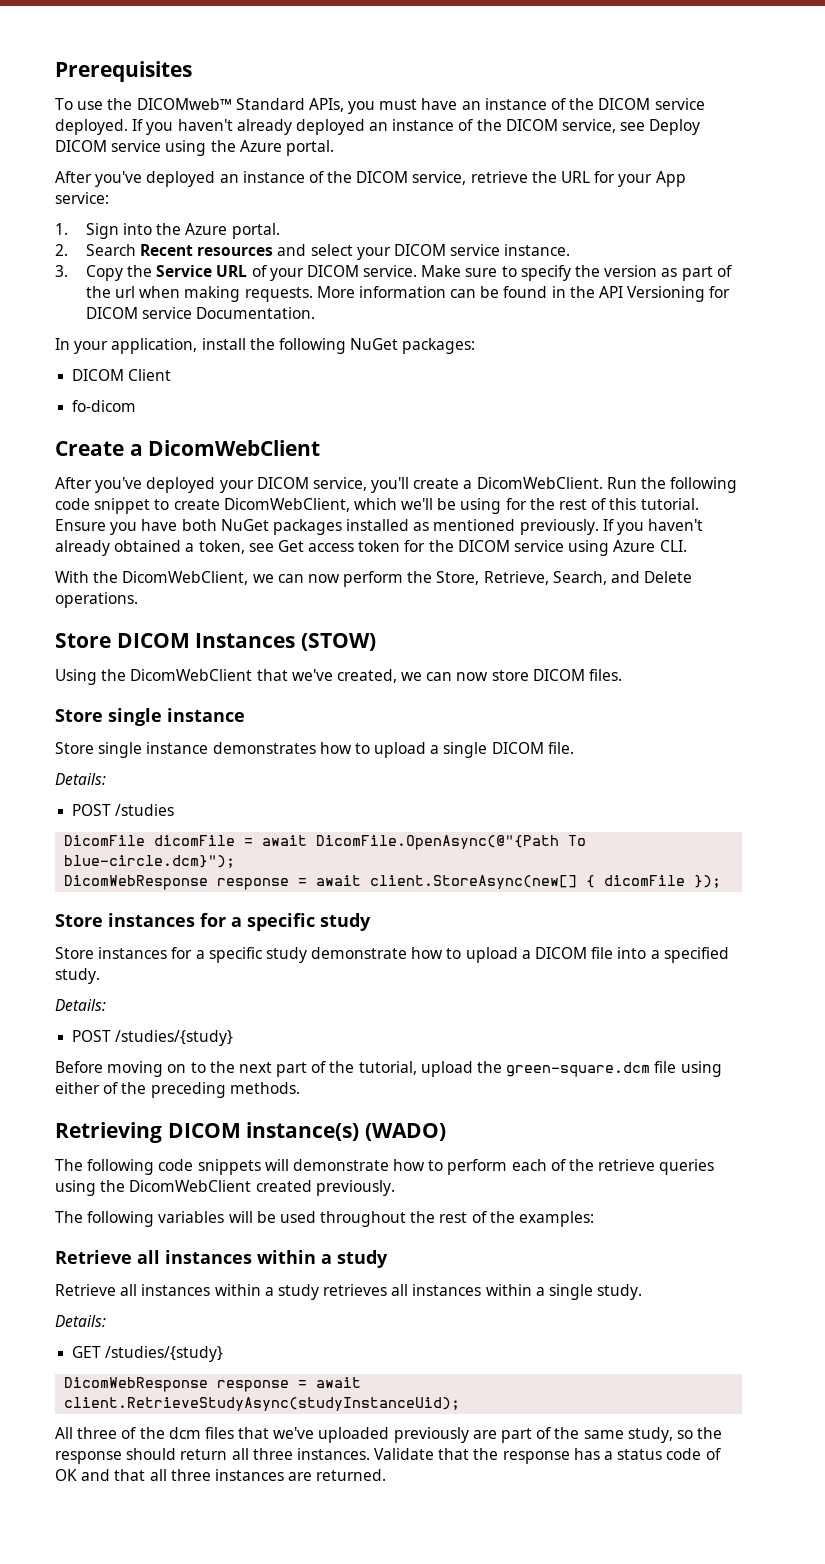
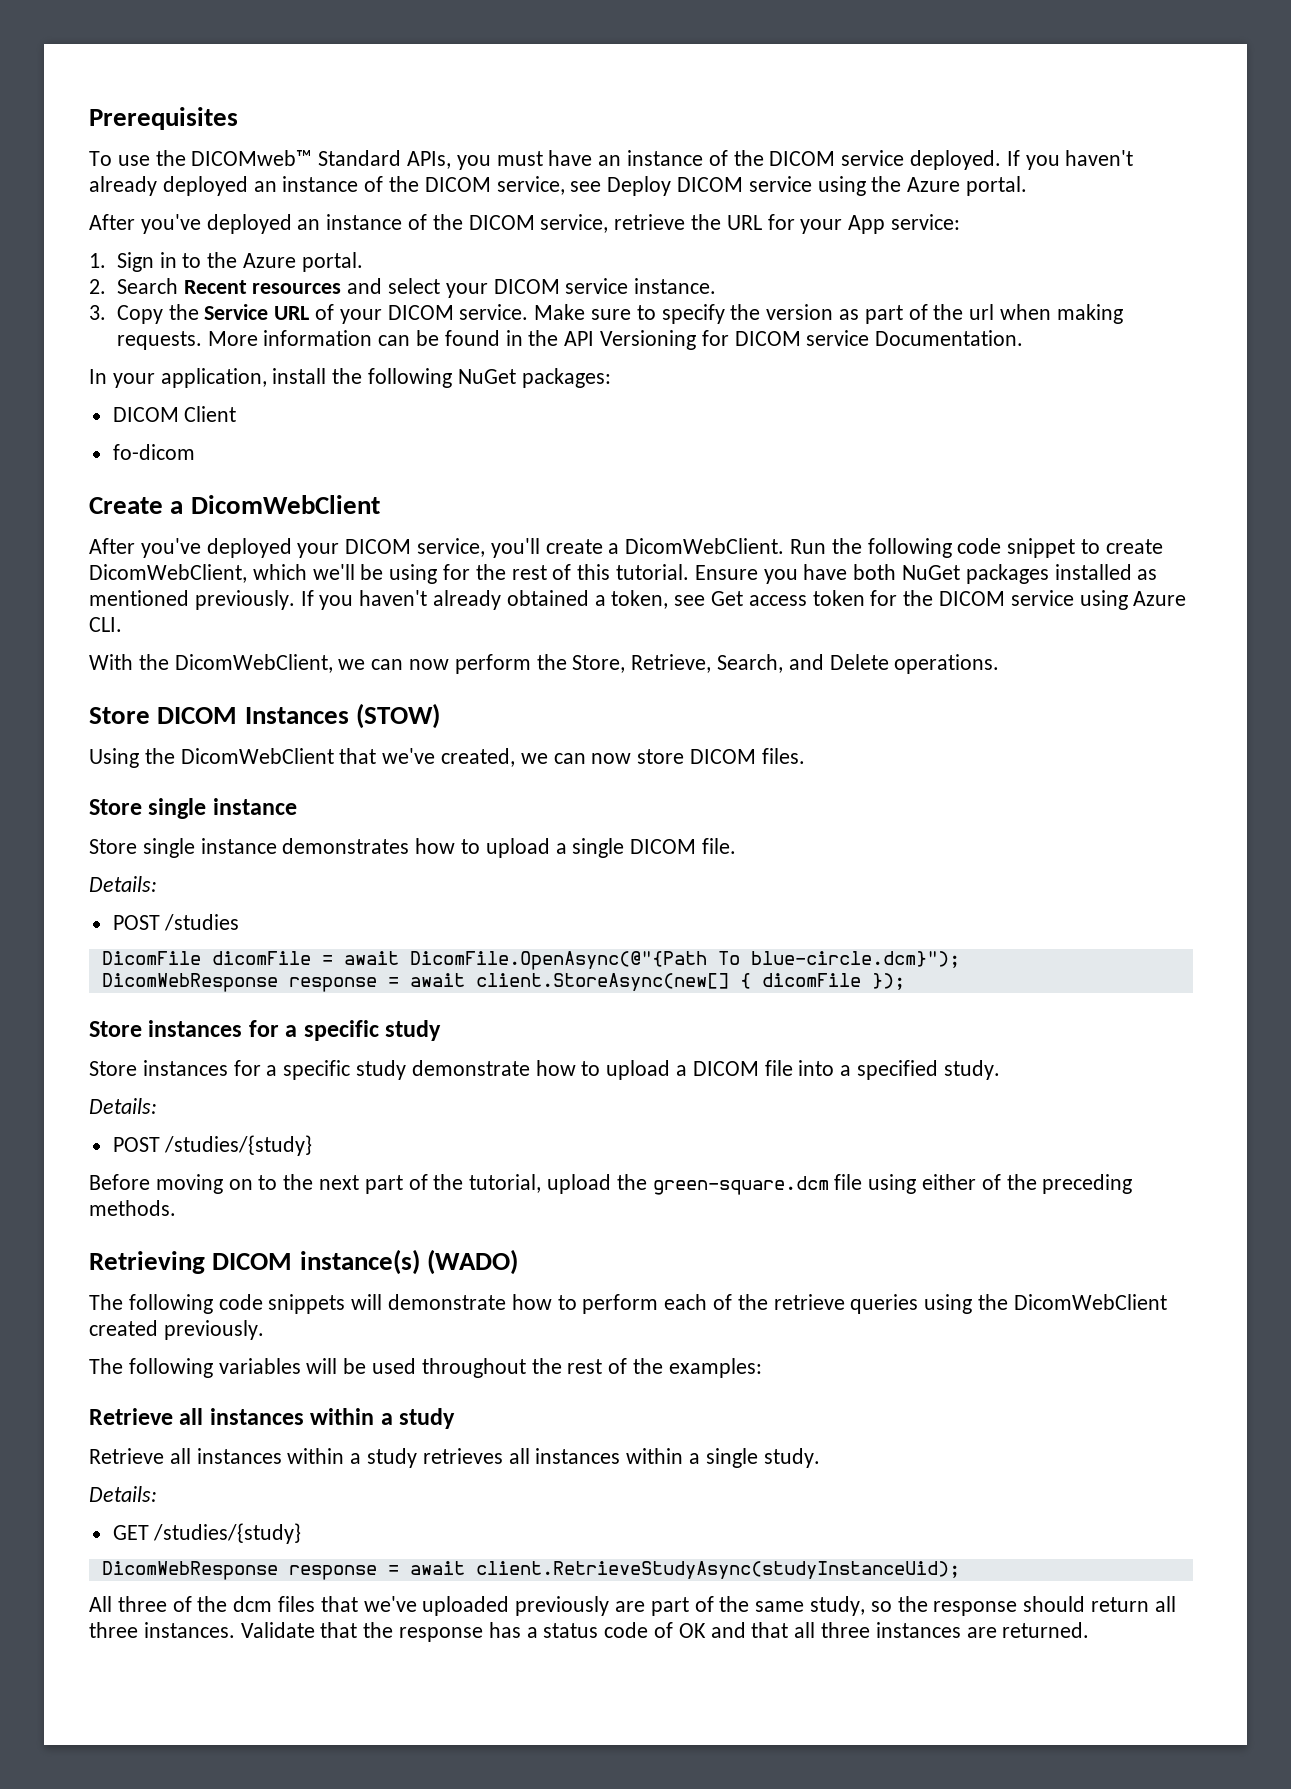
- 1. Sign into the Azure portal.
+ 1. Sign in to the Azure portal.

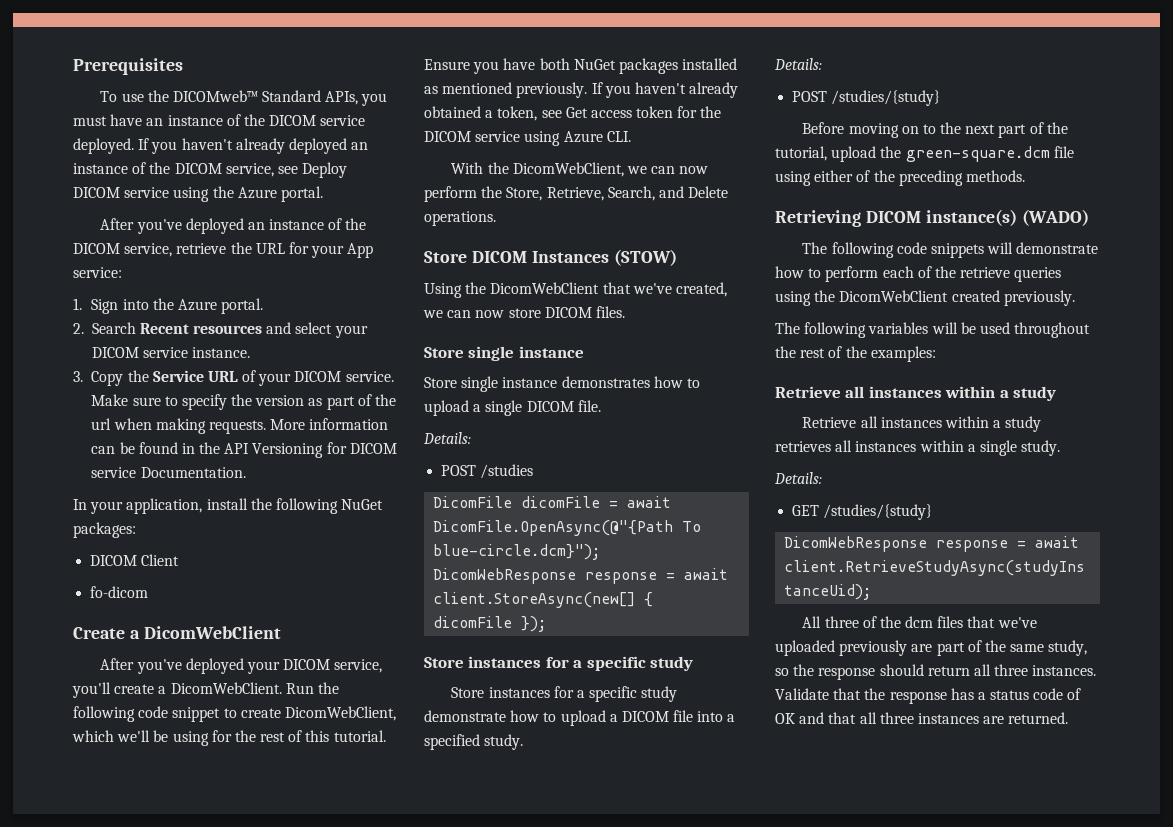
- 1. Sign in to the Azure portal.
+ 1. Sign into the Azure portal.

